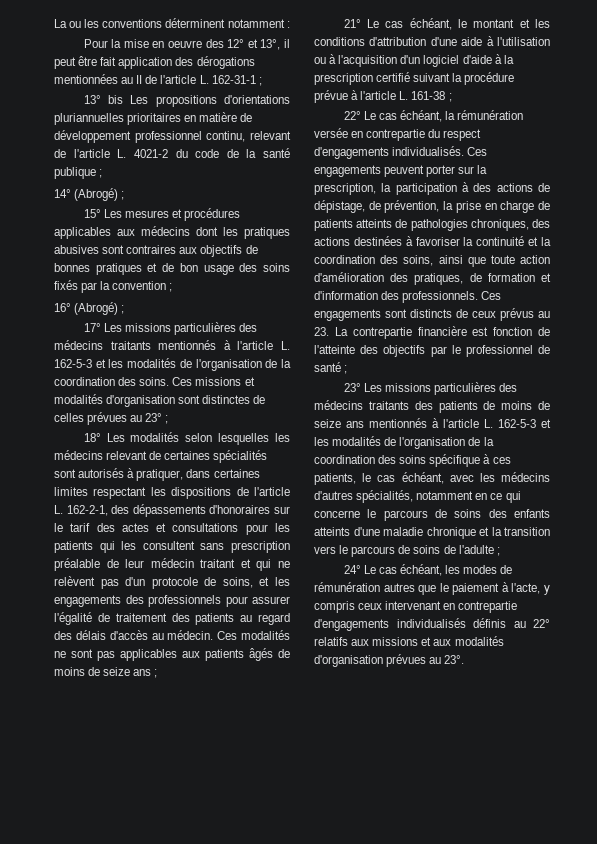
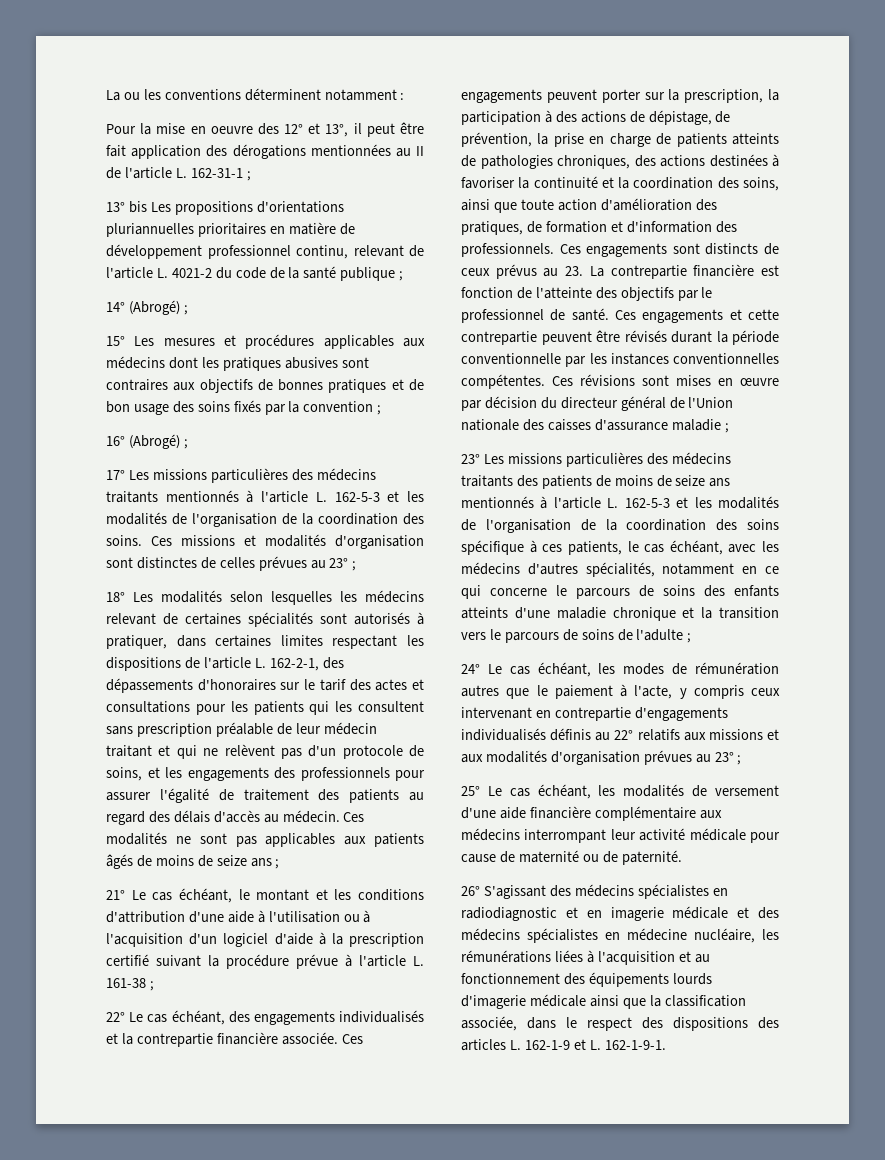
- 22° Le cas échéant, la rémunération versée en contrepartie du respect d'engagements individualisés.
+ 22° Le cas échéant, des engagements individualisés et la contrepartie financière associée.
- Ces engagements sont distincts de ceux prévus au 23. La contrepartie financière est fonction de l'atteinte des objectifs par le professionnel de santé ;
+ Ces engagements sont distincts de ceux prévus au 23. La contrepartie financière est fonction de l'atteinte des objectifs par le professionnel de santé. Ces engagements et cette contrepartie peuvent être révisés durant la période conventionnelle par les instances conventionnelles compétentes. Ces révisions sont mises en œuvre par décision du directeur général de l'Union nationale des caisses d'assurance maladie ;
- 24° Le cas échéant, les modes de rémunération autres que le paiement à l'acte, y compris ceux intervenant en contrepartie d'engagements individualisés définis au 22° relatifs aux missions et aux modalités d'organisation prévues au 23°.
+ 24° Le cas échéant, les modes de rémunération autres que le paiement à l'acte, y compris ceux intervenant en contrepartie d'engagements individualisés définis au 22° relatifs aux missions et aux modalités d'organisation prévues au 23° ;
+ 25° Le cas échéant, les modalités de versement d'une aide financière complémentaire aux médecins interrompant leur activité médicale pour cause de maternité ou de paternité.
+ 26° S'agissant des médecins spécialistes en radiodiagnostic et en imagerie médicale et des médecins spécialistes en médecine nucléaire, les rémunérations liées à l'acquisition et au fonctionnement des équipements lourds d'imagerie médicale ainsi que la classification associée, dans le respect des dispositions des articles L. 162-1-9 et L. 162-1-9-1.

